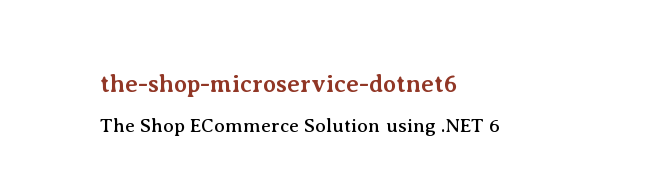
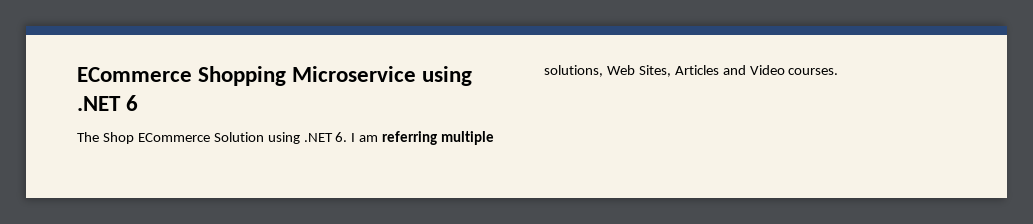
- the-shop-microservice-dotnet6
+ ECommerce Shopping Microservice using .NET 6
- The Shop ECommerce Solution using .NET 6
+ The Shop ECommerce Solution using .NET 6. I am referring multiple solutions, Web Sites, Articles and Video courses.

